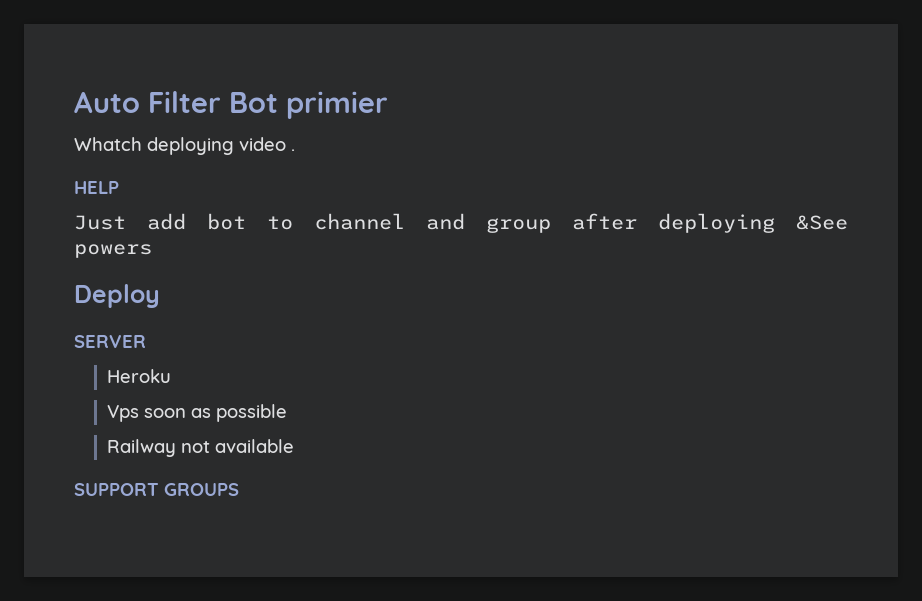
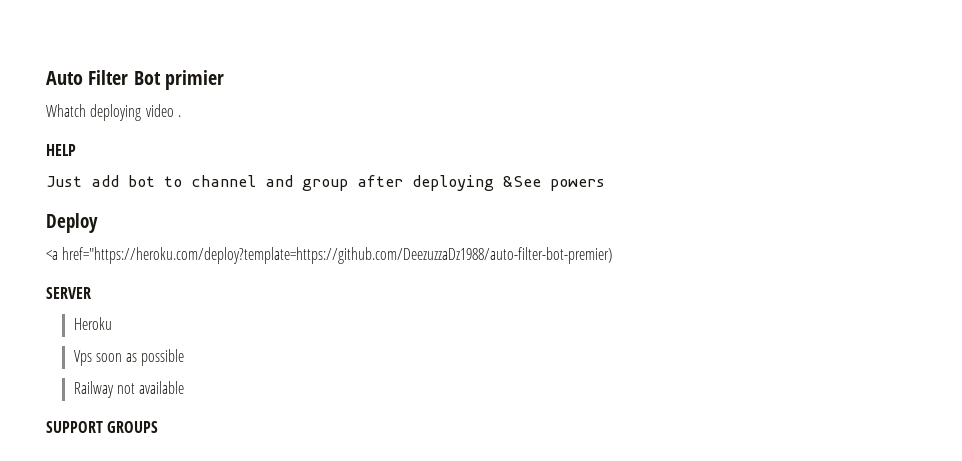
+ <a href="https://heroku.com/deploy?template=https://github.com/DeezuzzaDz1988/auto-filter-bot-premier)

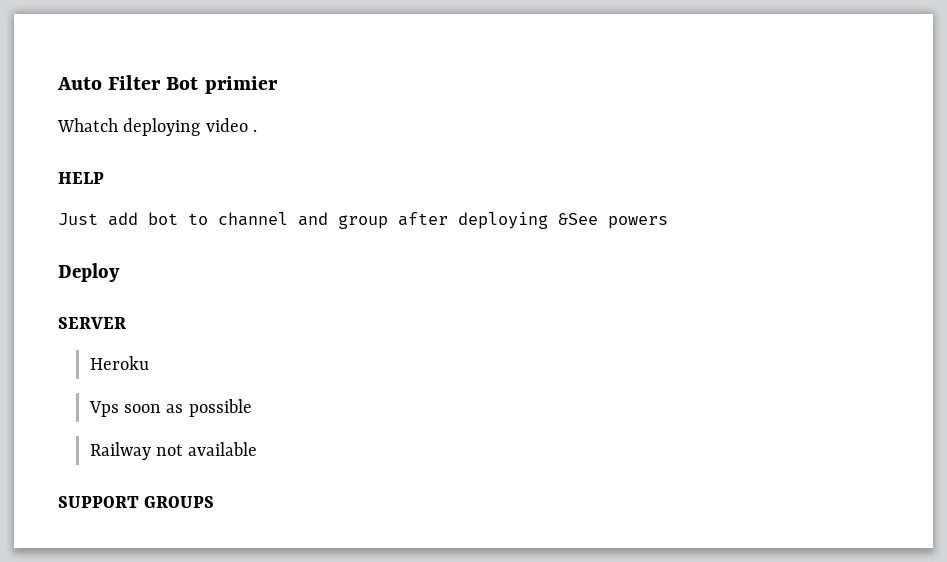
- <a href="https://heroku.com/deploy?template=https://github.com/DeezuzzaDz1988/auto-filter-bot-premier)

